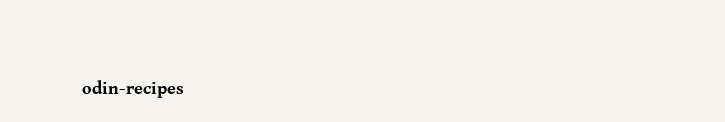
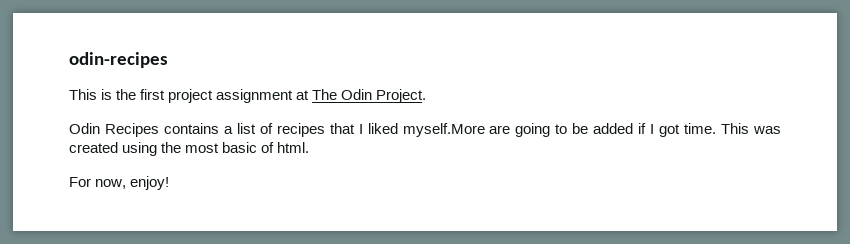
+ This is the first project assignment at The Odin Project.
+ Odin Recipes contains a list of recipes that I liked myself.More are going to be added if I got time. This was created using the most basic of html.
+ For now, enjoy!

